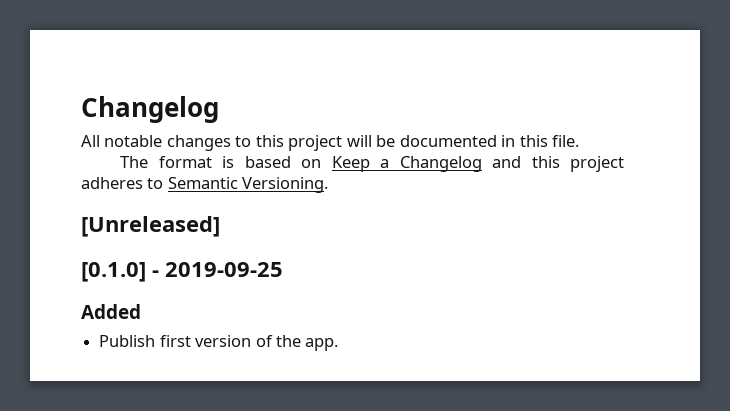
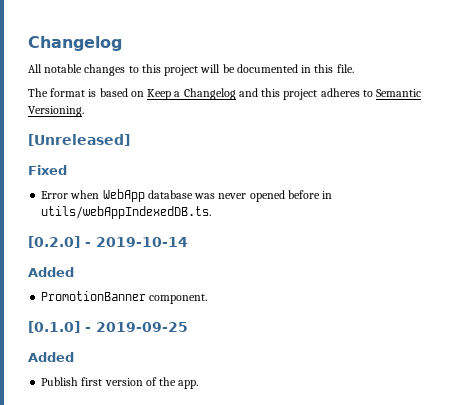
+ Fixed
+ Error when WebApp database was never opened before in utils/webAppIndexedDB.ts.
+ [0.2.0] - 2019-10-14
+ Added
+ PromotionBanner component.

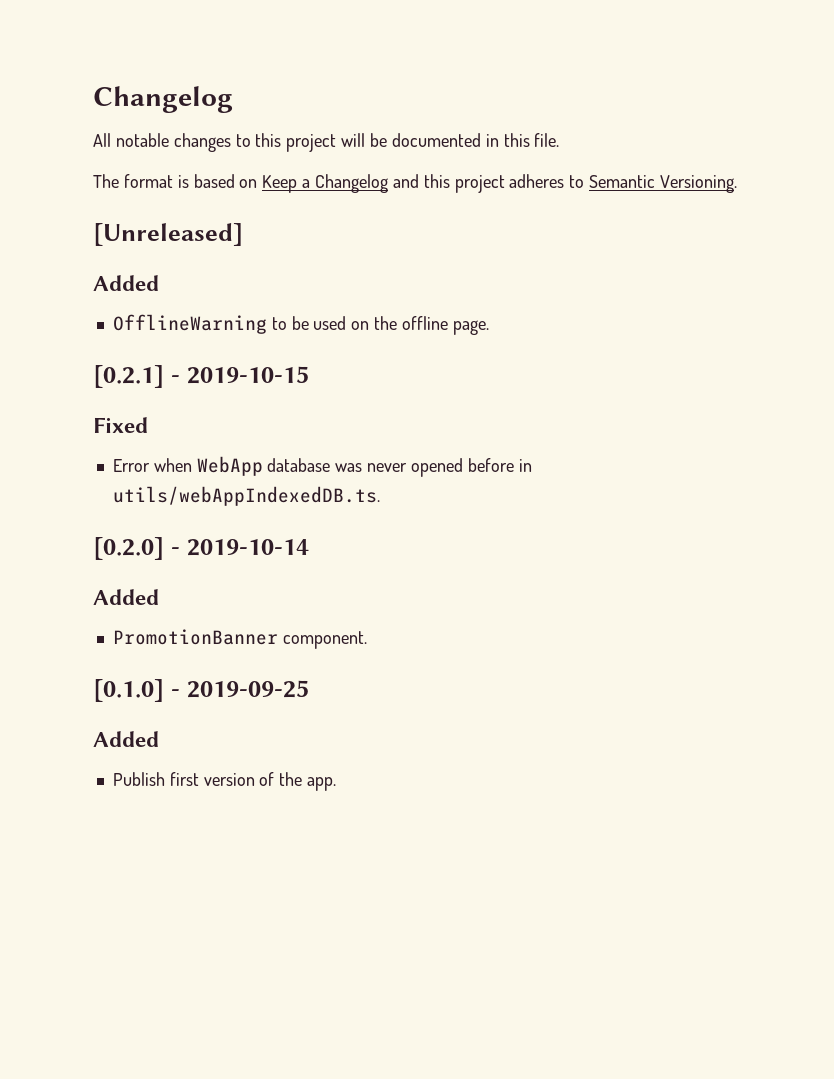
  [Unreleased]
+ Added
+ OfflineWarning to be used on the offline page.
+ [0.2.1] - 2019-10-15

